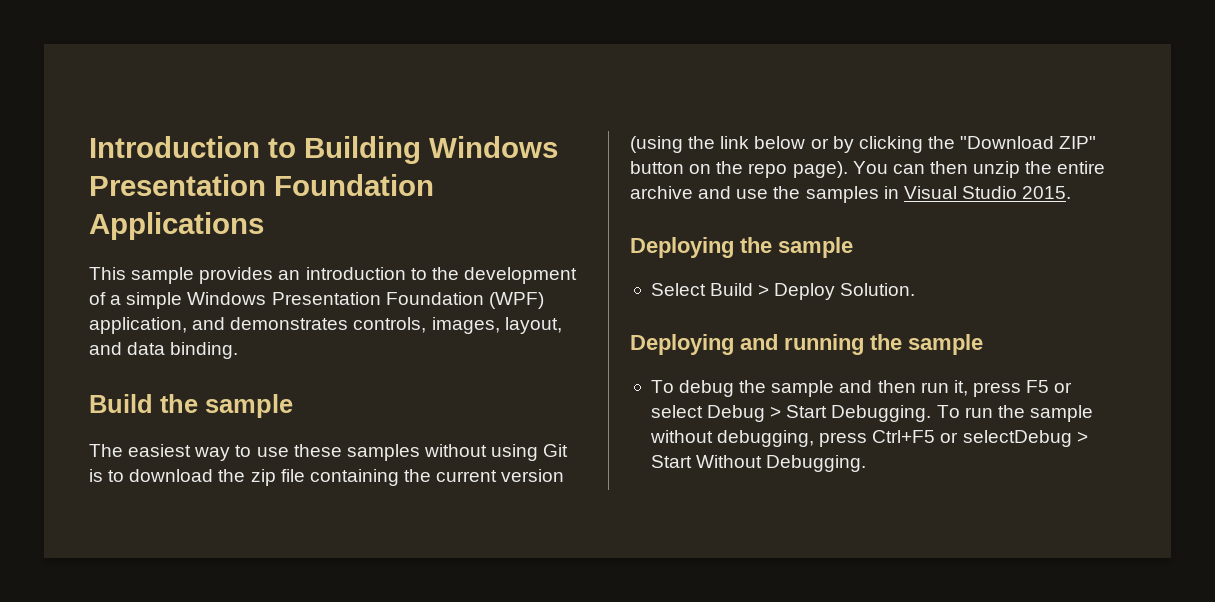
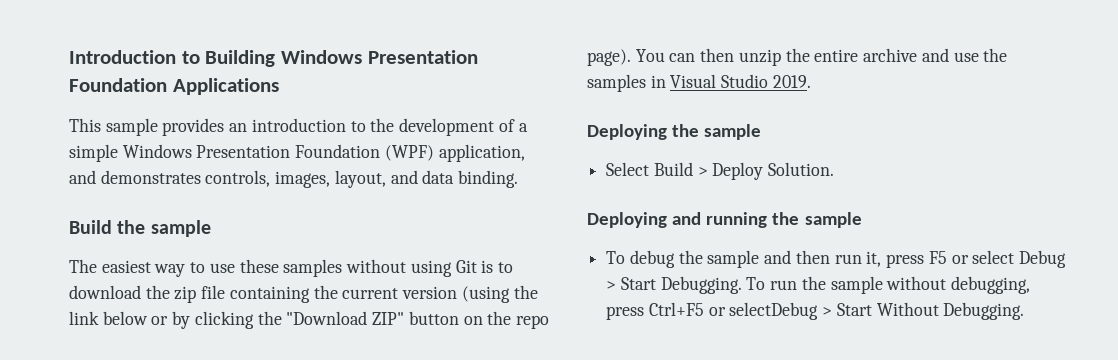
- You can then unzip the entire archive and use the samples in Visual Studio 2015.
+ You can then unzip the entire archive and use the samples in Visual Studio 2019.

